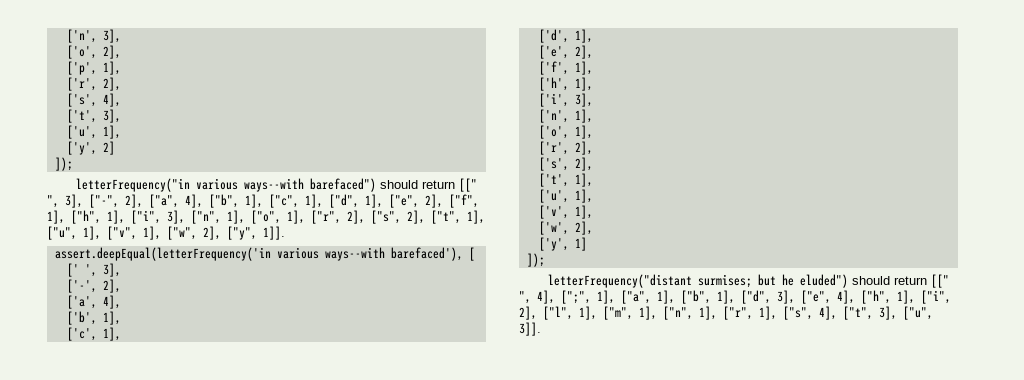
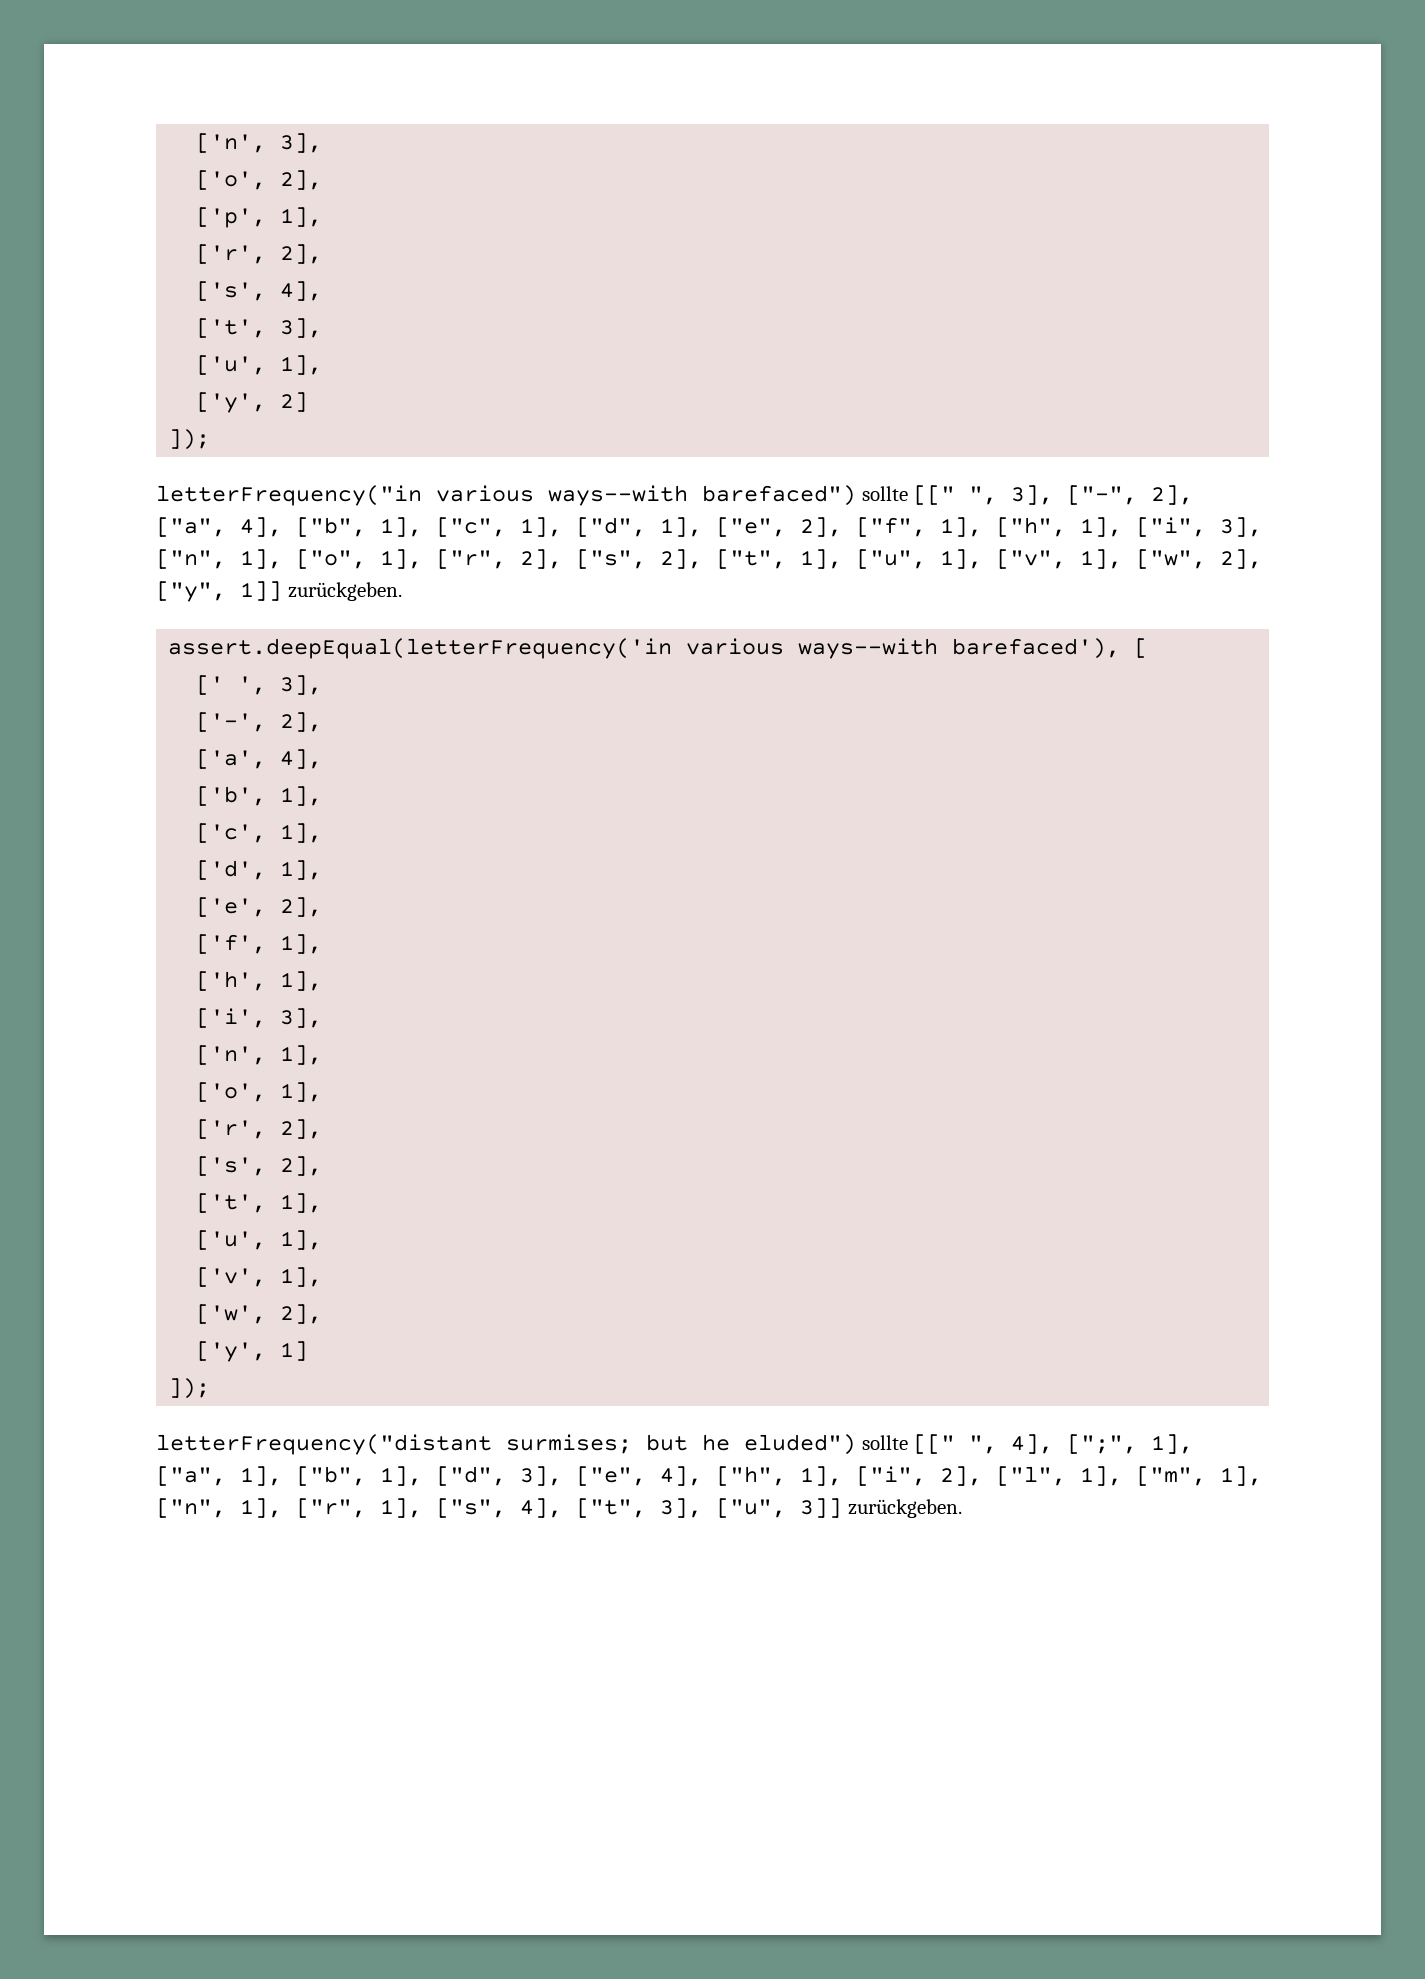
- letterFrequency("in various ways--with barefaced") should return [[" ", 3], ["-", 2], ["a", 4], ["b", 1], ["c", 1], ["d", 1], ["e", 2], ["f", 1], ["h", 1], ["i", 3], ["n", 1], ["o", 1], ["r", 2], ["s", 2], ["t", 1], ["u", 1], ["v", 1], ["w", 2], ["y", 1]].
+ letterFrequency("in various ways--with barefaced") sollte [[" ", 3], ["-", 2], ["a", 4], ["b", 1], ["c", 1], ["d", 1], ["e", 2], ["f", 1], ["h", 1], ["i", 3], ["n", 1], ["o", 1], ["r", 2], ["s", 2], ["t", 1], ["u", 1], ["v", 1], ["w", 2], ["y", 1]] zurückgeben.
- letterFrequency("distant surmises; but he eluded") should return [[" ", 4], [";", 1], ["a", 1], ["b", 1], ["d", 3], ["e", 4], ["h", 1], ["i", 2], ["l", 1], ["m", 1], ["n", 1], ["r", 1], ["s", 4], ["t", 3], ["u", 3]].
+ letterFrequency("distant surmises; but he eluded") sollte [[" ", 4], [";", 1], ["a", 1], ["b", 1], ["d", 3], ["e", 4], ["h", 1], ["i", 2], ["l", 1], ["m", 1], ["n", 1], ["r", 1], ["s", 4], ["t", 3], ["u", 3]] zurückgeben.

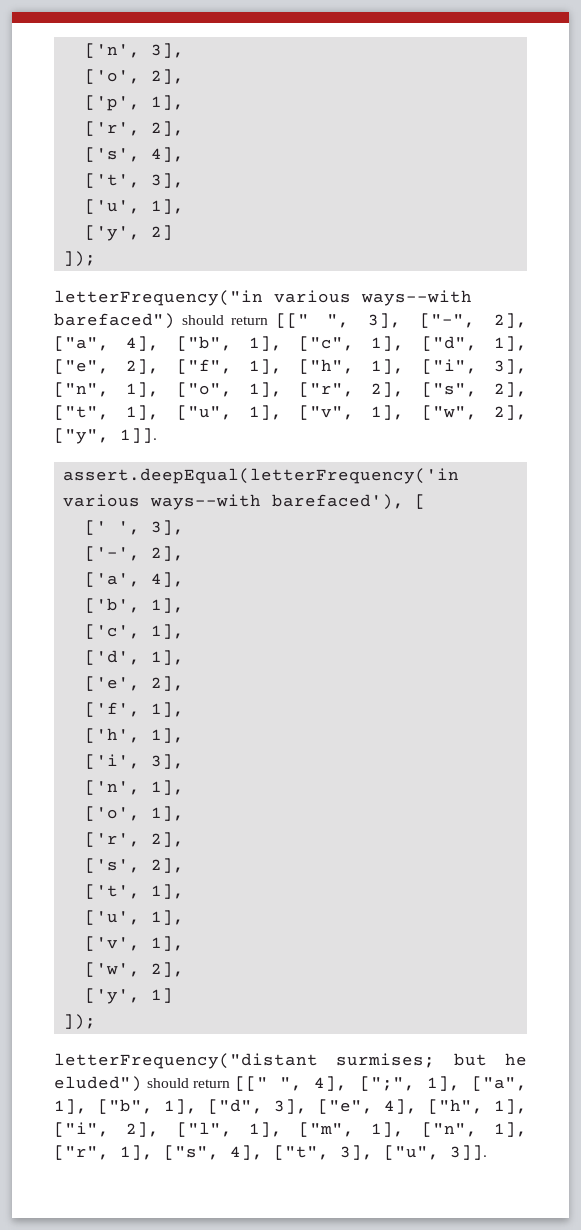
- letterFrequency("in various ways--with barefaced") sollte [[" ", 3], ["-", 2], ["a", 4], ["b", 1], ["c", 1], ["d", 1], ["e", 2], ["f", 1], ["h", 1], ["i", 3], ["n", 1], ["o", 1], ["r", 2], ["s", 2], ["t", 1], ["u", 1], ["v", 1], ["w", 2], ["y", 1]] zurückgeben.
+ letterFrequency("in various ways--with barefaced") should return [[" ", 3], ["-", 2], ["a", 4], ["b", 1], ["c", 1], ["d", 1], ["e", 2], ["f", 1], ["h", 1], ["i", 3], ["n", 1], ["o", 1], ["r", 2], ["s", 2], ["t", 1], ["u", 1], ["v", 1], ["w", 2], ["y", 1]].
- letterFrequency("distant surmises; but he eluded") sollte [[" ", 4], [";", 1], ["a", 1], ["b", 1], ["d", 3], ["e", 4], ["h", 1], ["i", 2], ["l", 1], ["m", 1], ["n", 1], ["r", 1], ["s", 4], ["t", 3], ["u", 3]] zurückgeben.
+ letterFrequency("distant surmises; but he eluded") should return [[" ", 4], [";", 1], ["a", 1], ["b", 1], ["d", 3], ["e", 4], ["h", 1], ["i", 2], ["l", 1], ["m", 1], ["n", 1], ["r", 1], ["s", 4], ["t", 3], ["u", 3]].

